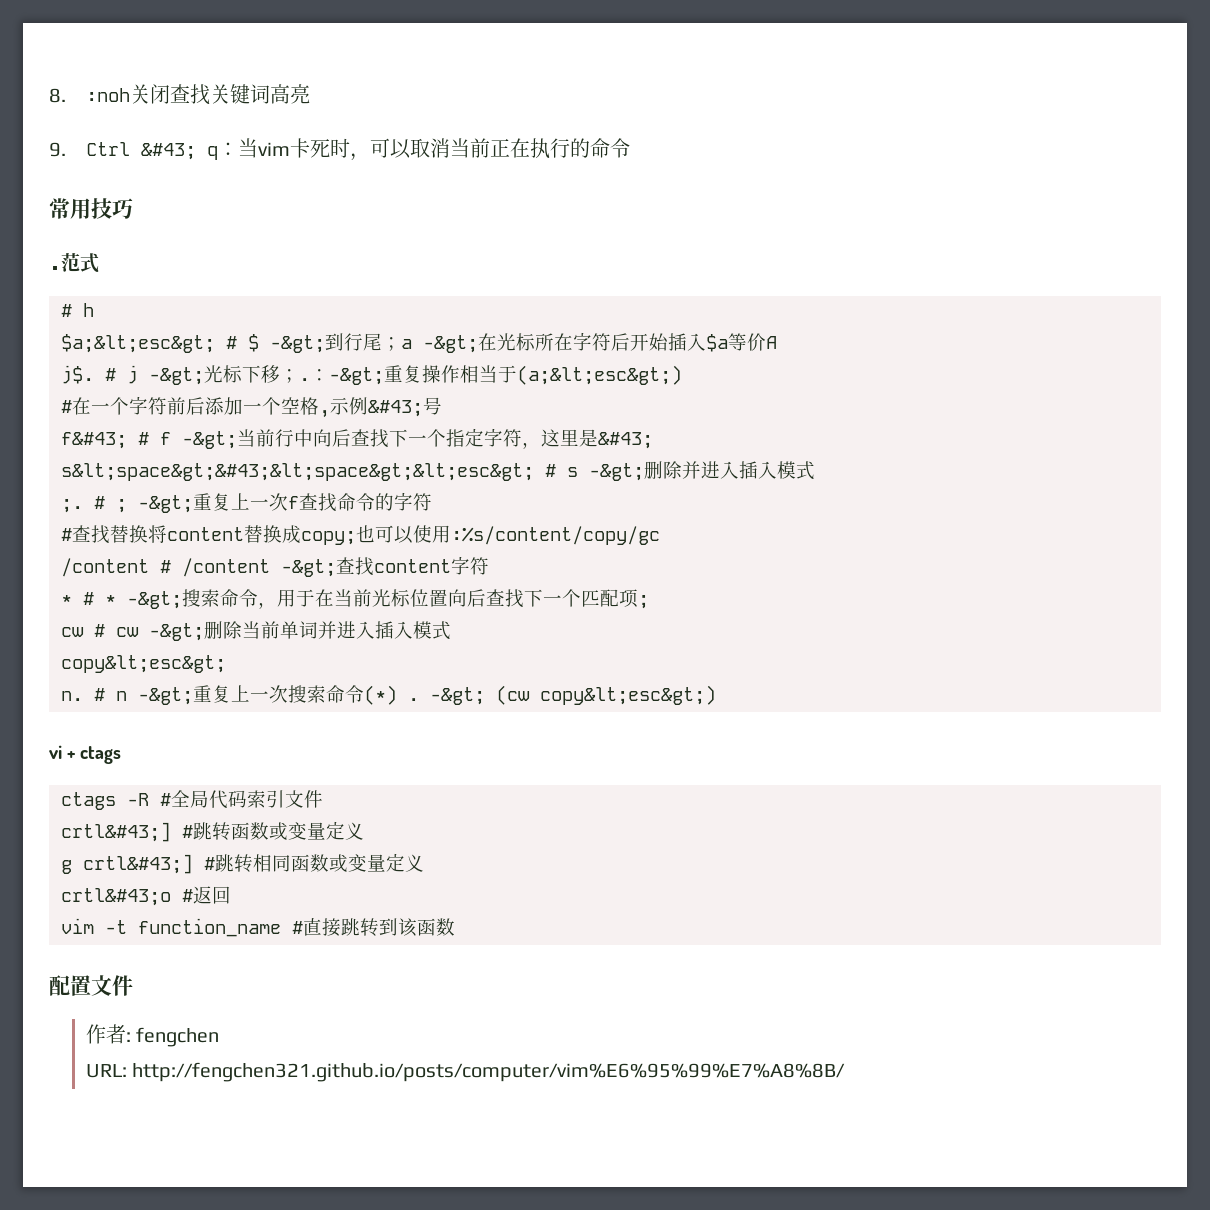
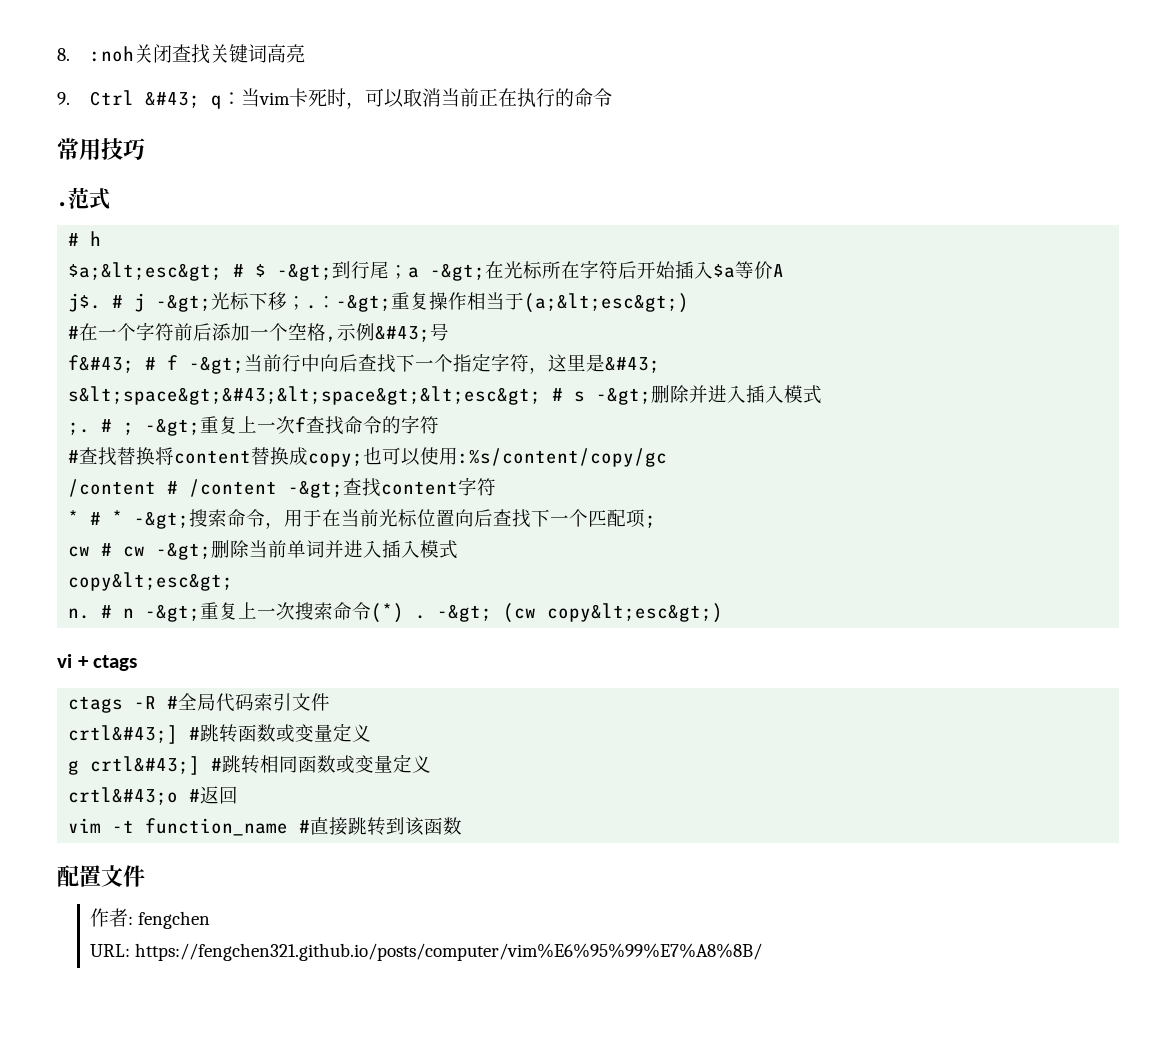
- URL: http://fengchen321.github.io/posts/computer/vim%E6%95%99%E7%A8%8B/
+ URL: https://fengchen321.github.io/posts/computer/vim%E6%95%99%E7%A8%8B/

